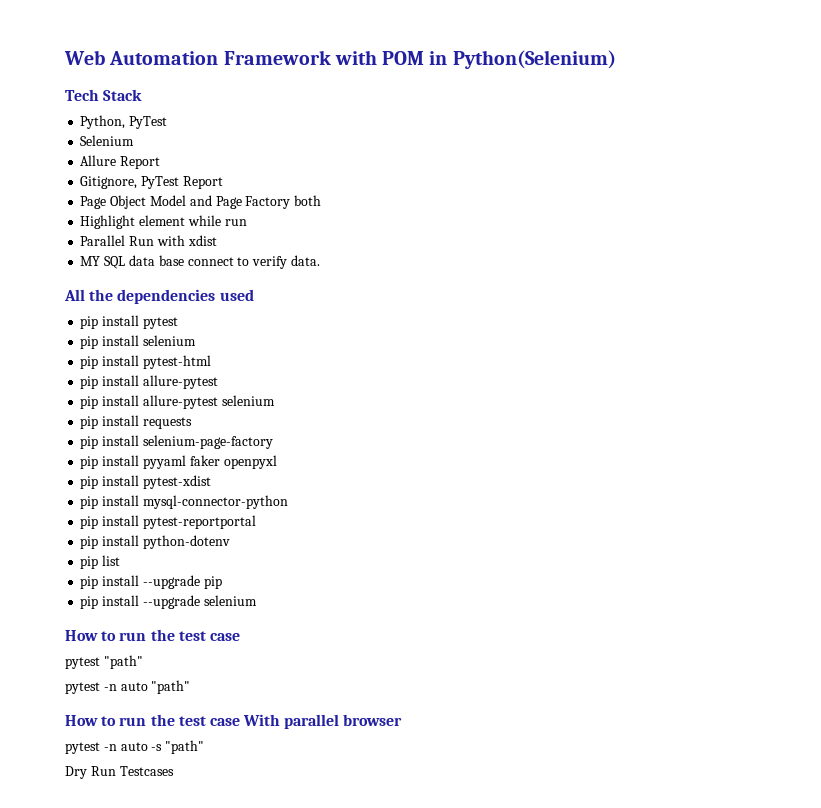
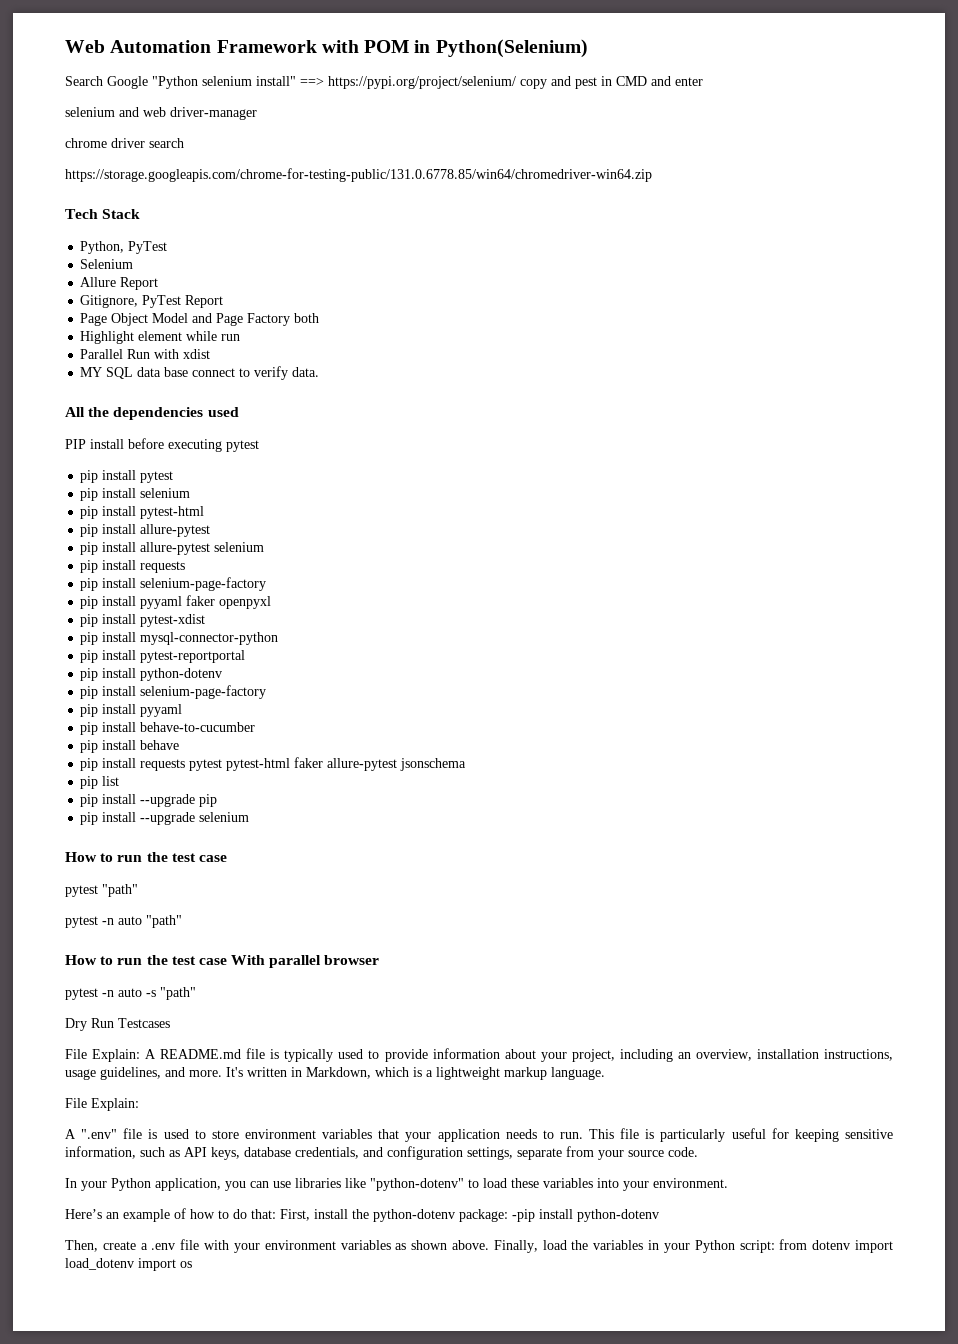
+ Search Google "Python selenium install" ==> https://pypi.org/project/selenium/ copy and pest in CMD and enter
+ selenium and web driver-manager
+ chrome driver search
+ https://storage.googleapis.com/chrome-for-testing-public/131.0.6778.85/win64/chromedriver-win64.zip
+ PIP install before executing pytest
  pip install python-dotenv
+ pip install selenium-page-factory
+ pip install pyyaml
+ pip install behave-to-cucumber
+ pip install behave
+ pip install requests pytest pytest-html faker allure-pytest jsonschema
+ File Explain: A README.md file is typically used to provide information about your project, including an overview, installation instructions, usage guidelines, and more. It's written in Markdown, which is a lightweight markup language.
+ File Explain:
+ A ".env" file is used to store environment variables that your application needs to run. This file is particularly useful for keeping sensitive information, such as API keys, database credentials, and configuration settings, separate from your source code.
+ In your Python application, you can use libraries like "python-dotenv" to load these variables into your environment.
+ Here’s an example of how to do that: First, install the python-dotenv package: -pip install python-dotenv
+ Then, create a .env file with your environment variables as shown above. Finally, load the variables in your Python script: from dotenv import load_dotenv import os

